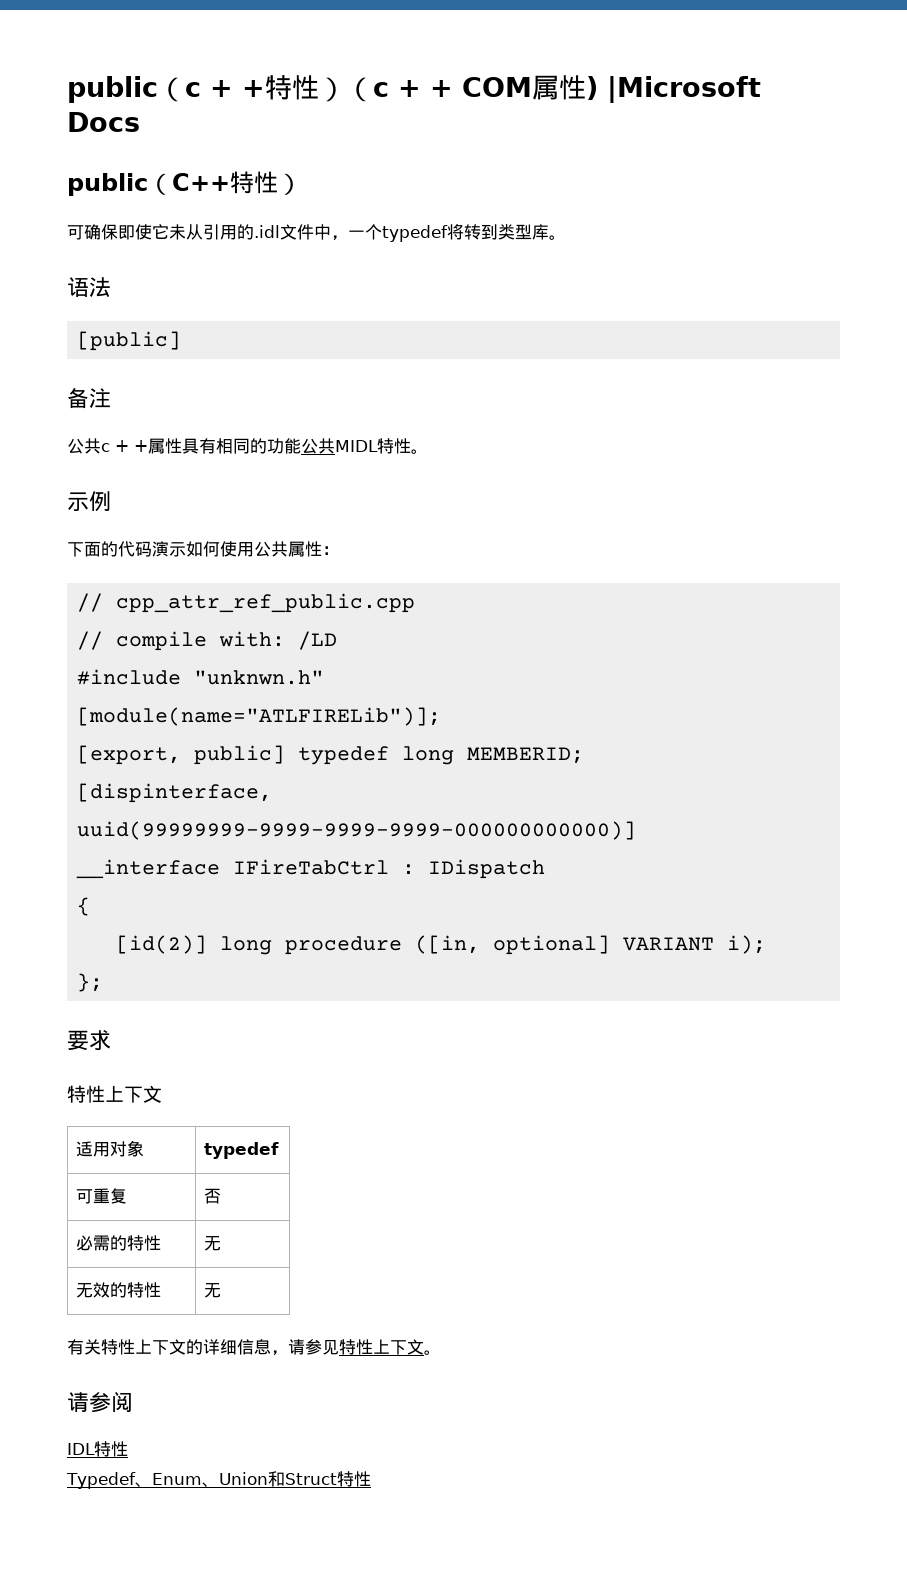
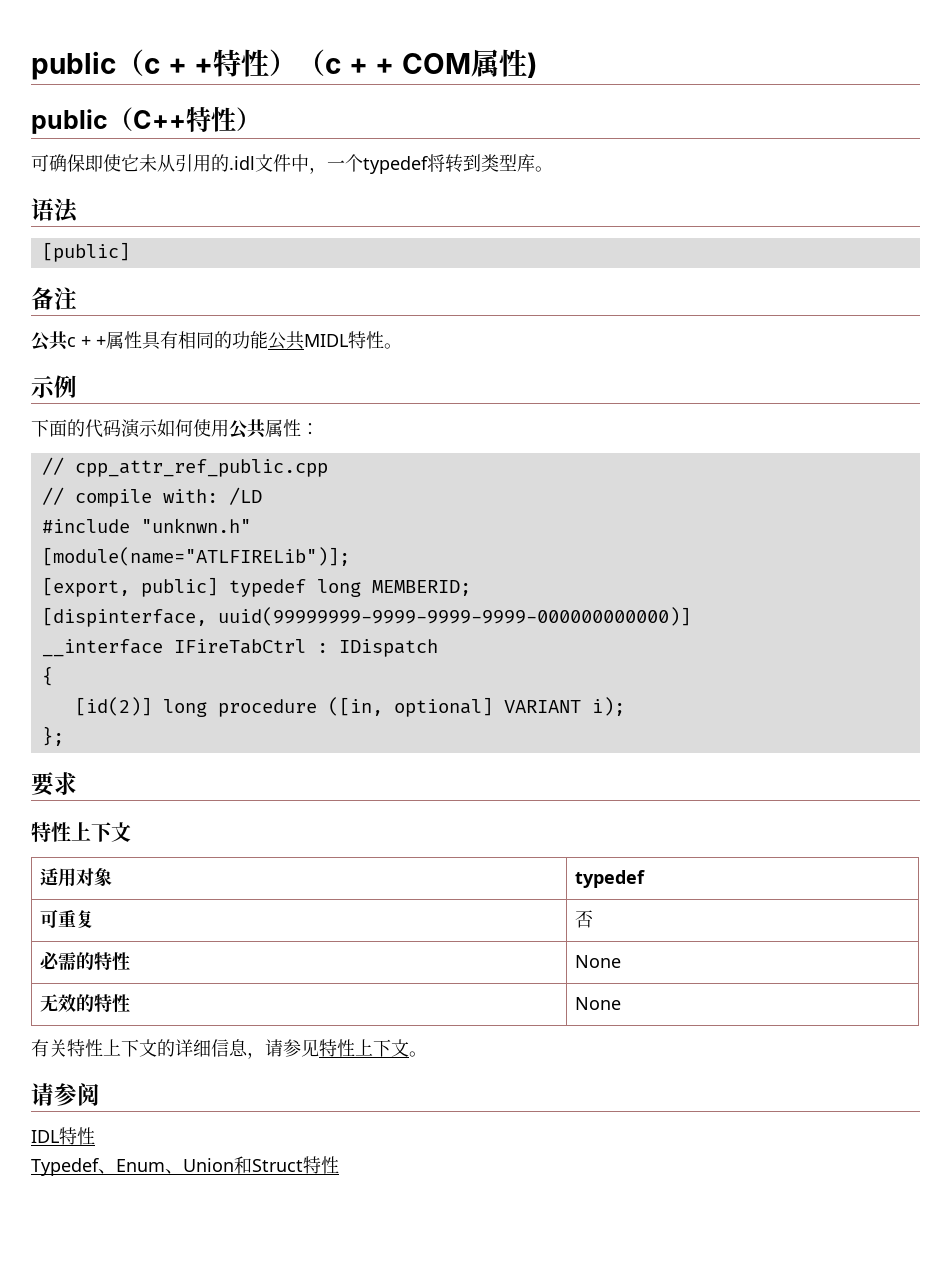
- public（c + +特性）（c + + COM属性) |Microsoft Docs
+ public（c + +特性）（c + + COM属性)
- 必需的特性 | 无
+ 必需的特性 | None
- 无效的特性 | 无
+ 无效的特性 | None

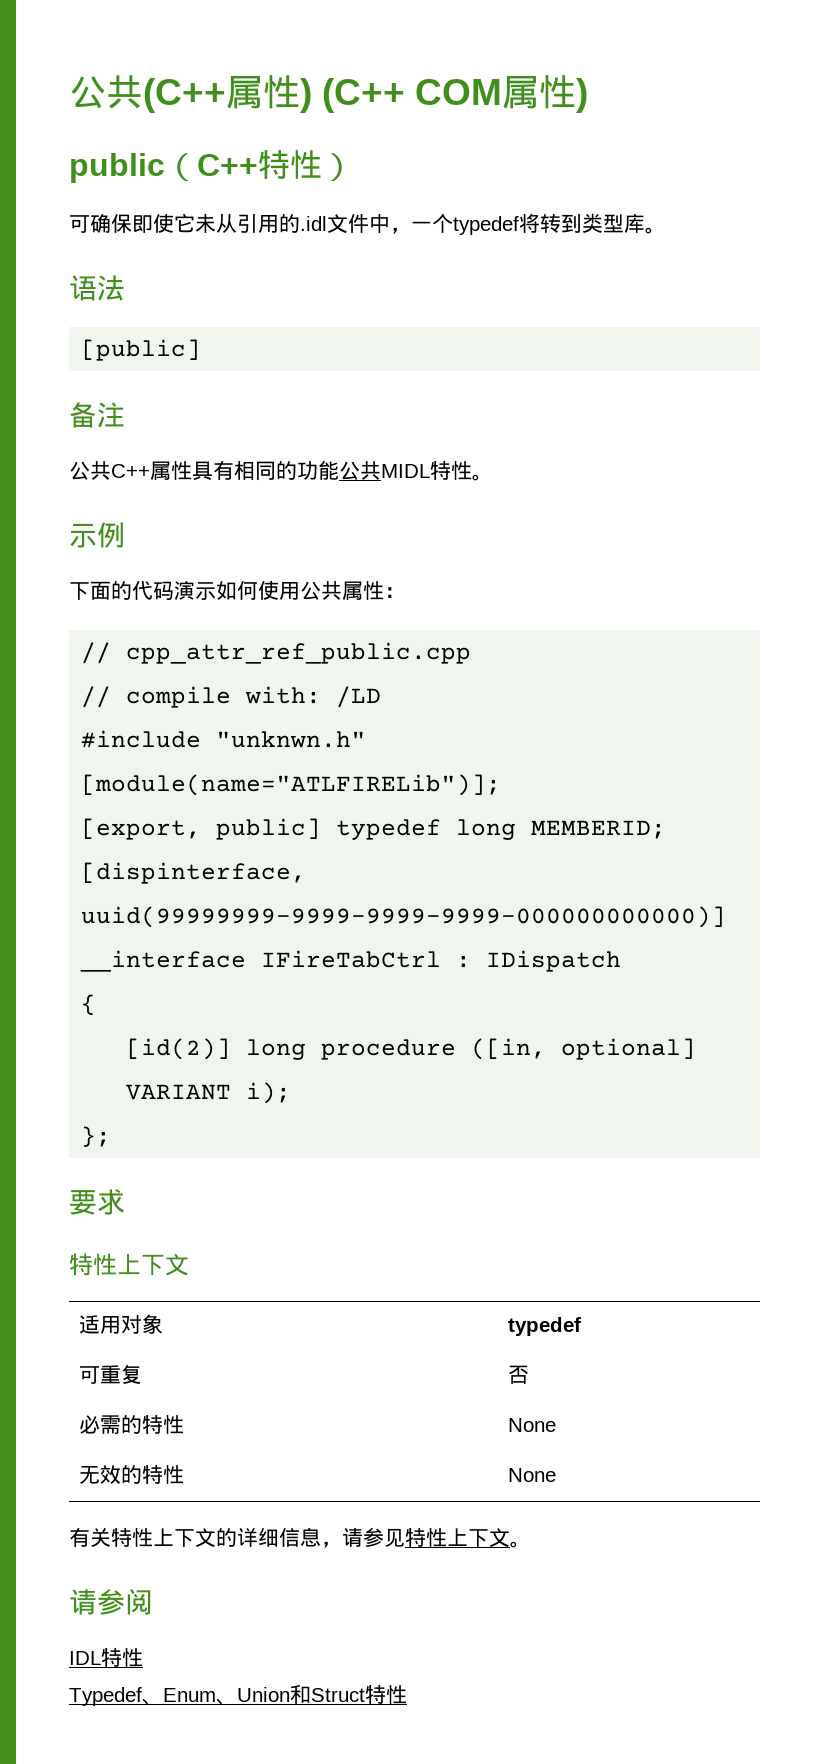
- public（c + +特性）（c + + COM属性)
+ 公共(C++属性) (C++ COM属性)
- 公共c + +属性具有相同的功能公共MIDL特性。
+ 公共C++属性具有相同的功能公共MIDL特性。

